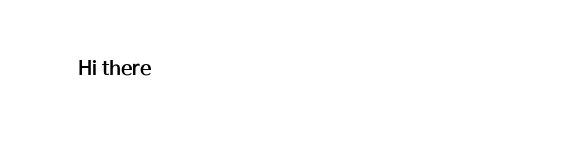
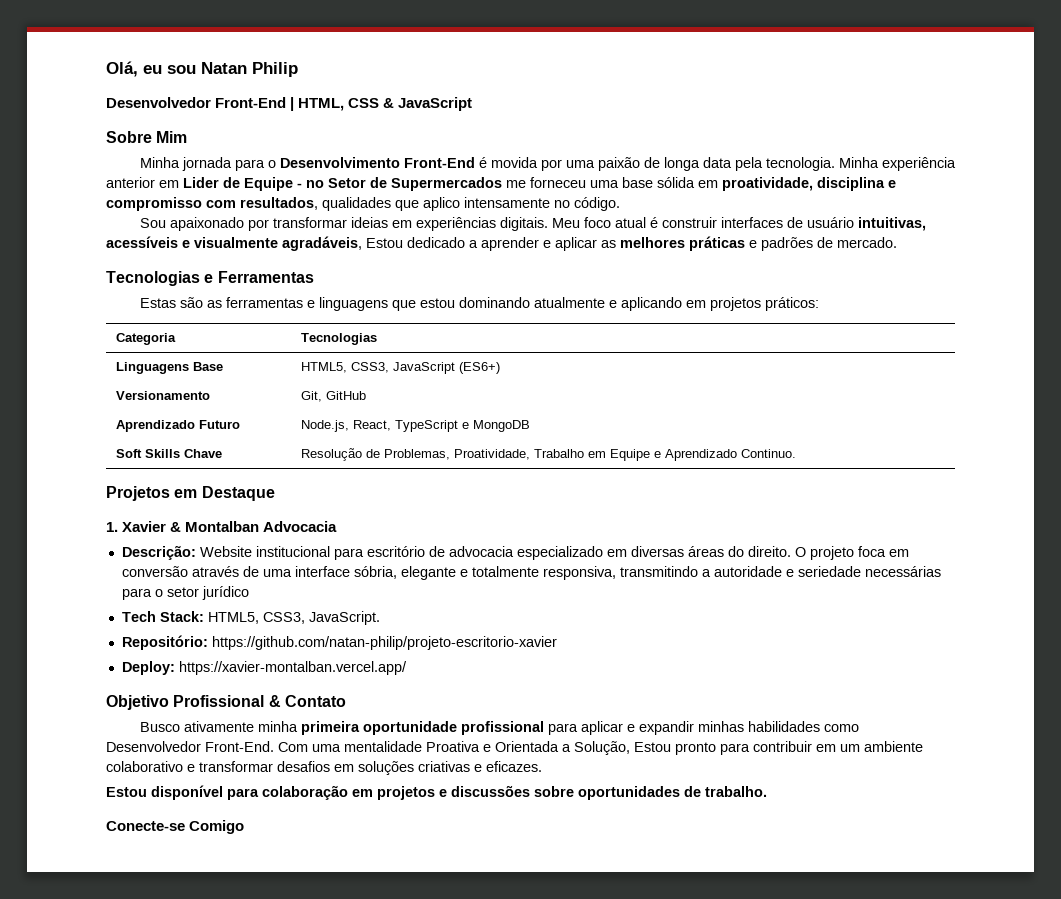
- Hi there
+ Olá, eu sou Natan Philip
+ Desenvolvedor Front-End | HTML, CSS & JavaScript
+ Sobre Mim
+ Minha jornada para o Desenvolvimento Front-End é movida por uma paixão de longa data pela tecnologia. Minha experiência anterior em Lider de Equipe - no Setor de Supermercados me forneceu uma base sólida em proatividade, disciplina e compromisso com resultados, qualidades que aplico intensamente no código.
+ Sou apaixonado por transformar ideias em experiências digitais. Meu foco atual é construir interfaces de usuário intuitivas, acessíveis e visualmente agradáveis, Estou dedicado a aprender e aplicar as melhores práticas e padrões de mercado.
+ Tecnologias e Ferramentas
+ Estas são as ferramentas e linguagens que estou dominando atualmente e aplicando em projetos práticos:
+ Categoria | Tecnologias
+ Linguagens Base | HTML5, CSS3, JavaScript (ES6+)
+ Versionamento | Git, GitHub
+ Aprendizado Futuro | Node.js, React, TypeScript e MongoDB
+ Soft Skills Chave | Resolução de Problemas, Proatividade, Trabalho em Equipe e Aprendizado Continuo.
+ Projetos em Destaque
+ 1. Xavier & Montalban Advocacia
+ Descrição: Website institucional para escritório de advocacia especializado em diversas áreas do direito. O projeto foca em conversão através de uma interface sóbria, elegante e totalmente responsiva, transmitindo a autoridade e seriedade necessárias para o setor jurídico
+ Tech Stack: HTML5, CSS3, JavaScript.
+ Repositório: https://github.com/natan-philip/projeto-escritorio-xavier
+ Deploy: https://xavier-montalban.vercel.app/
+ Objetivo Profissional & Contato
+ Busco ativamente minha primeira oportunidade profissional para aplicar e expandir minhas habilidades como Desenvolvedor Front-End. Com uma mentalidade Proativa e Orientada a Solução, Estou pronto para contribuir em um ambiente colaborativo e transformar desafios em soluções criativas e eficazes.
+ Estou disponível para colaboração em projetos e discussões sobre oportunidades de trabalho.
+ Conecte-se Comigo

